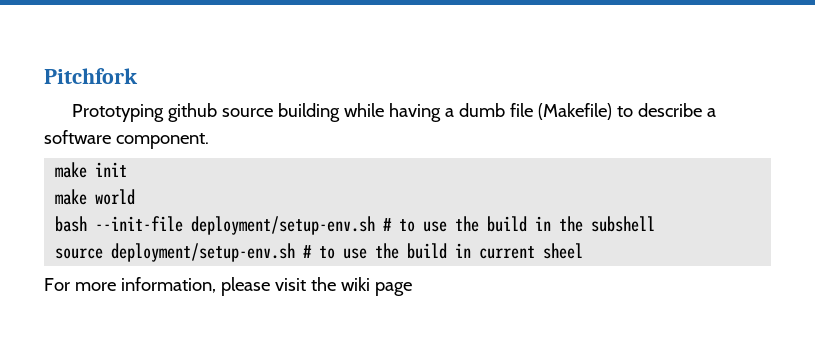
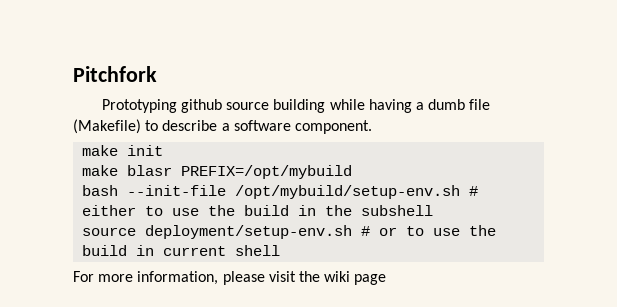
- make world
+ make blasr PREFIX=/opt/mybuild
- bash --init-file deployment/setup-env.sh # to use the build in the subshell
+ bash --init-file /opt/mybuild/setup-env.sh # either to use the build in the subshell
- source deployment/setup-env.sh # to use the build in current sheel
+ source deployment/setup-env.sh # or to use the build in current shell

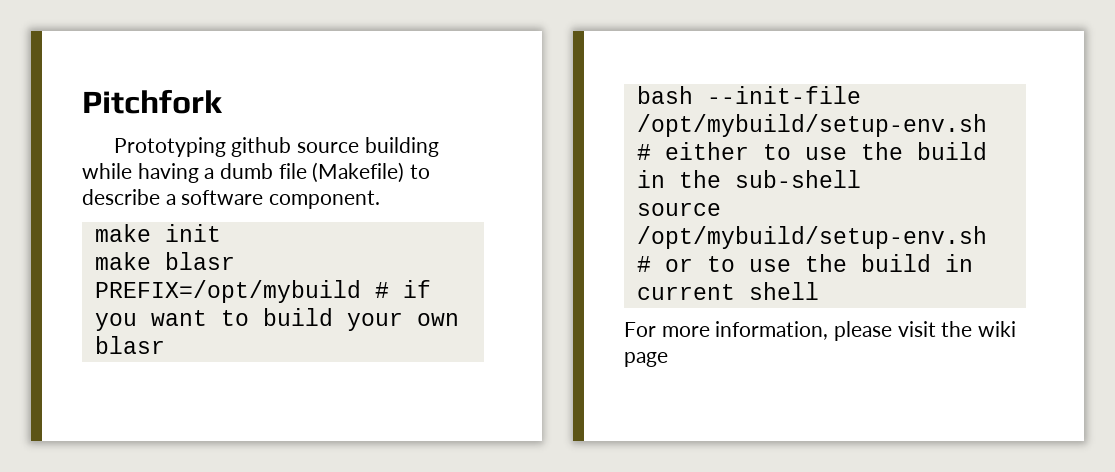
- make blasr PREFIX=/opt/mybuild
+ make blasr PREFIX=/opt/mybuild # if you want to build your own blasr
- bash --init-file /opt/mybuild/setup-env.sh # either to use the build in the subshell
- source deployment/setup-env.sh # or to use the build in current shell
+ bash --init-file /opt/mybuild/setup-env.sh # either to use the build in the sub-shell
+ source /opt/mybuild/setup-env.sh # or to use the build in current shell

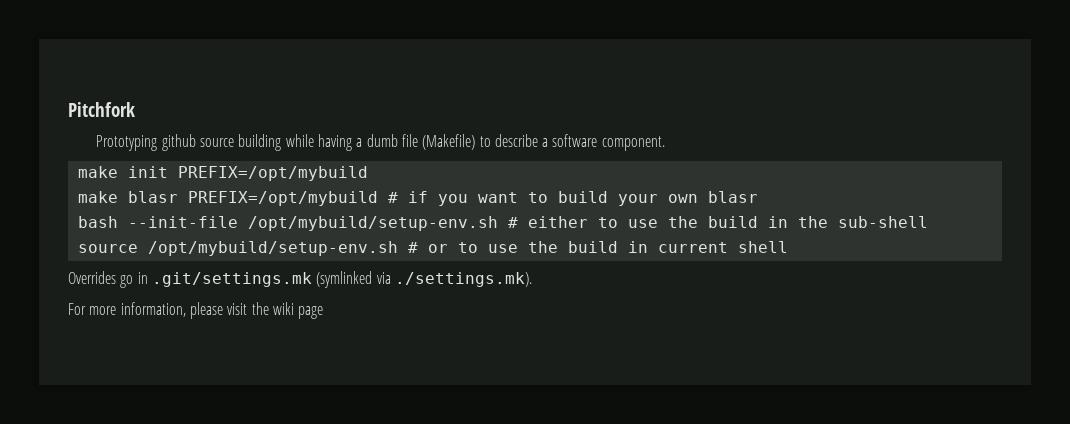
- make init
+ make init PREFIX=/opt/mybuild
+ Overrides go in .git/settings.mk (symlinked via ./settings.mk).

